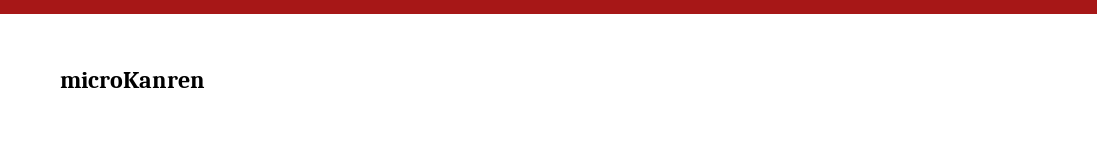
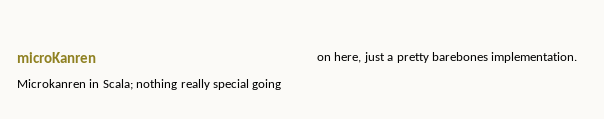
+ Microkanren in Scala; nothing really special going on here, just a pretty barebones implementation.

